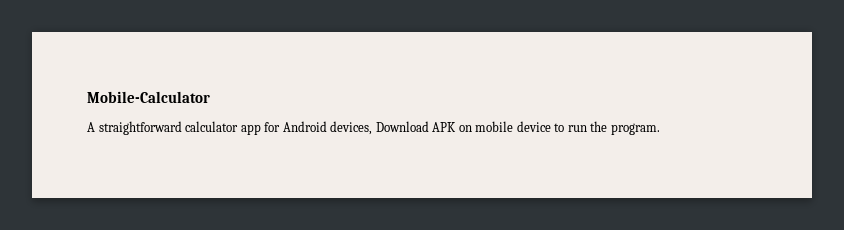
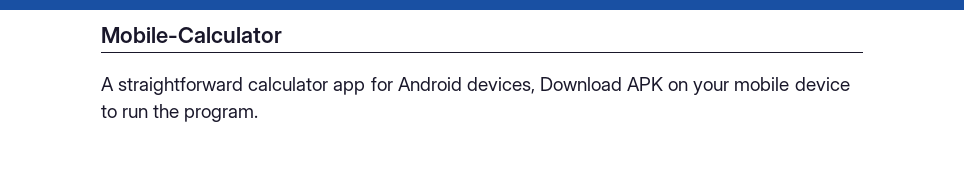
- A straightforward calculator app for Android devices, Download APK on mobile device to run the program.
+ A straightforward calculator app for Android devices, Download APK on your mobile device to run the program.

